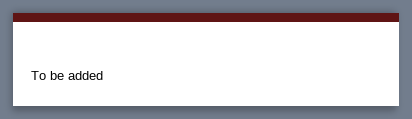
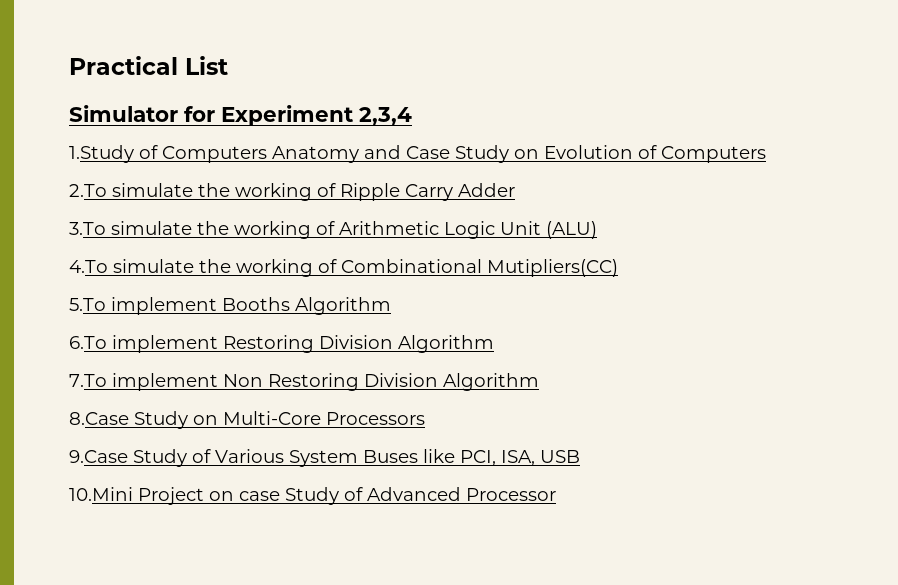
- To be added
+ Practical List
+ Simulator for Experiment 2,3,4
+ 1.Study of Computers Anatomy and Case Study on Evolution of Computers
+ 2.To simulate the working of Ripple Carry Adder
+ 3.To simulate the working of Arithmetic Logic Unit (ALU)
+ 4.To simulate the working of Combinational Mutipliers(CC)
+ 5.To implement Booths Algorithm
+ 6.To implement Restoring Division Algorithm
+ 7.To implement Non Restoring Division Algorithm
+ 8.Case Study on Multi-Core Processors
+ 9.Case Study of Various System Buses like PCI, ISA, USB
+ 10.Mini Project on case Study of Advanced Processor

